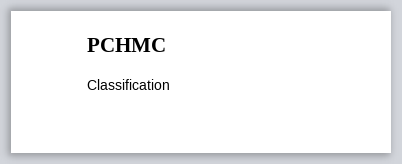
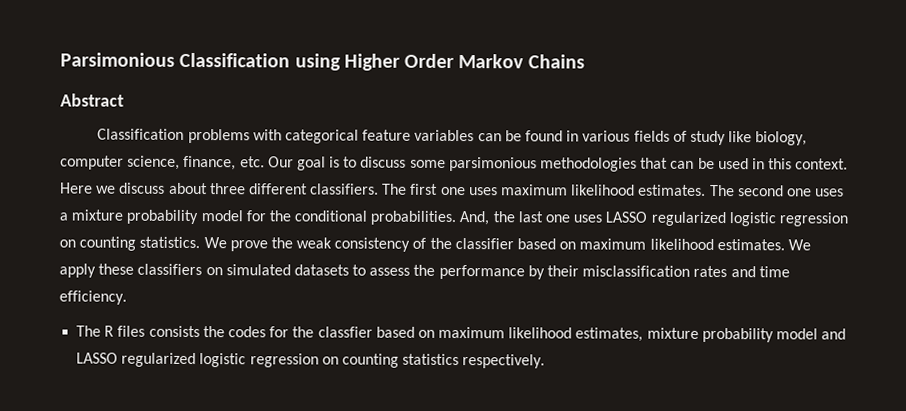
- PCHMC
- Classification
+ Parsimonious Classification using Higher Order Markov Chains
+ Abstract
+ Classification problems with categorical feature variables can be found in various fields of study like biology, computer science, finance, etc. Our goal is to discuss some parsimonious methodologies that can be used in this context. Here we discuss about three different classifiers. The first one uses maximum likelihood estimates. The second one uses a mixture probability model for the conditional probabilities. And, the last one uses LASSO regularized logistic regression on counting statistics. We prove the weak consistency of the classifier based on maximum likelihood estimates. We apply these classifiers on simulated datasets to assess the performance by their misclassification rates and time efficiency.
+ The R files consists the codes for the classfier based on maximum likelihood estimates, mixture probability model and LASSO regularized logistic regression on counting statistics respectively.

